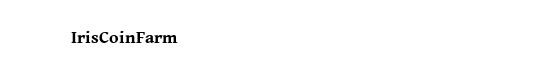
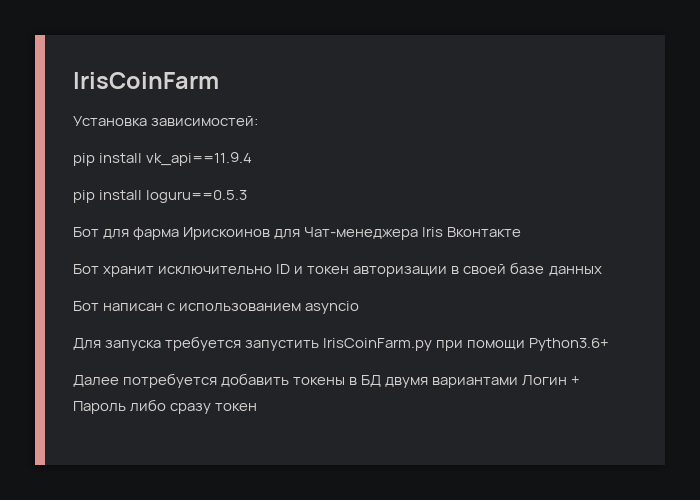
+ Установка зависимостей:
+ pip install vk_api==11.9.4
+ pip install loguru==0.5.3
+ Бот для фарма Ирискоинов для Чат-менеджера Iris Вконтакте
+ Бот хранит исключительно ID и токен авторизации в своей базе данных
+ Бот написан с использованием asyncio
+ Для запуска требуется запустить IrisCoinFarm.py при помощи Python3.6+
+ Далее потребуется добавить токены в БД двумя вариантами Логин + Пароль либо сразу токен

